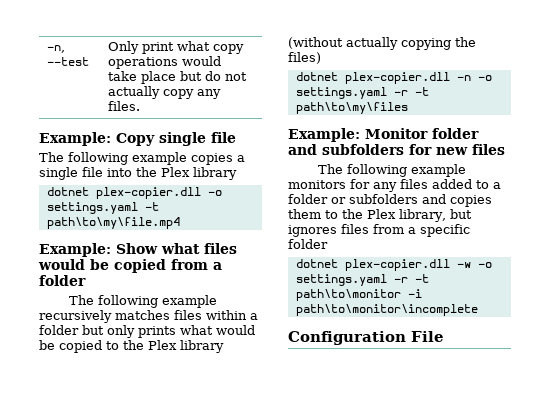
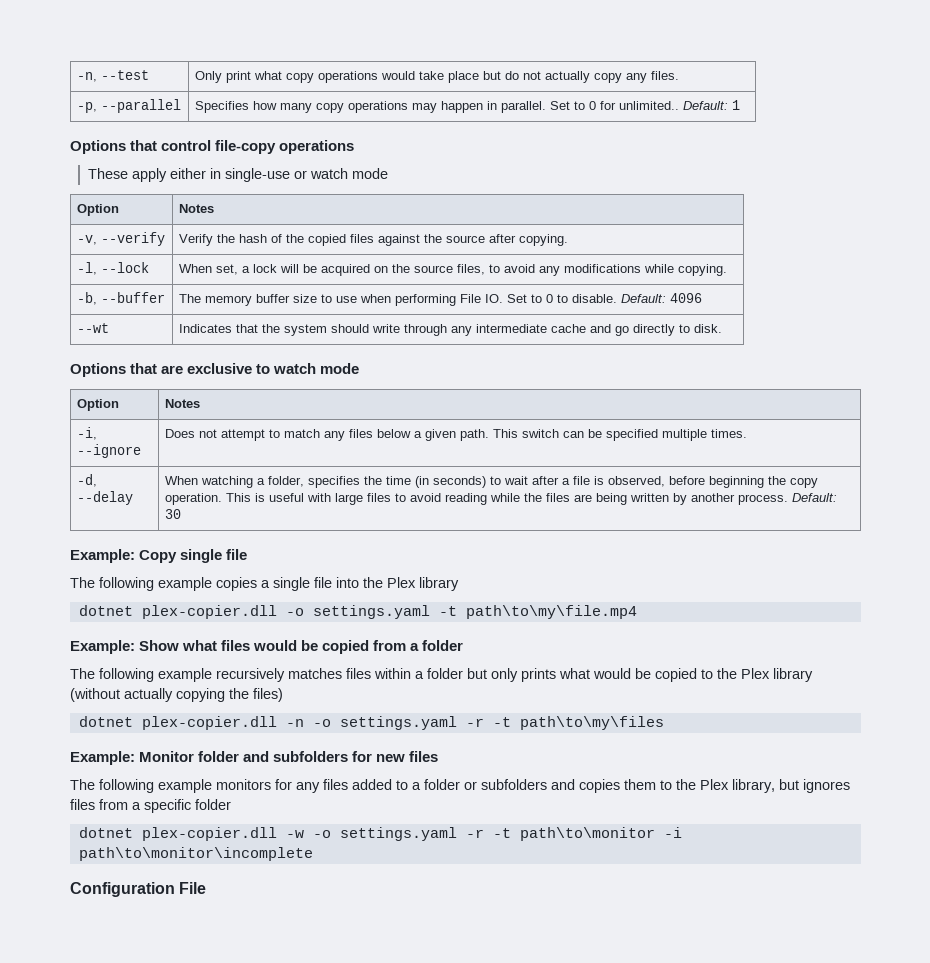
+ -p, --parallel | Specifies how many copy operations may happen in parallel. Set to 0 for unlimited.. Default: 1
+ Options that control file-copy operations
+ These apply either in single-use or watch mode
+ Option | Notes
+ -v, --verify | Verify the hash of the copied files against the source after copying.
+ -l, --lock | When set, a lock will be acquired on the source files, to avoid any modifications while copying.
+ -b, --buffer | The memory buffer size to use when performing File IO. Set to 0 to disable. Default: 4096
+ --wt | Indicates that the system should write through any intermediate cache and go directly to disk.
+ Options that are exclusive to watch mode
+ Option | Notes
+ -i, --ignore | Does not attempt to match any files below a given path. This switch can be specified multiple times.
+ -d, --delay | When watching a folder, specifies the time (in seconds) to wait after a file is observed, before beginning the copy operation. This is useful with large files to avoid reading while the files are being written by another process. Default: 30

